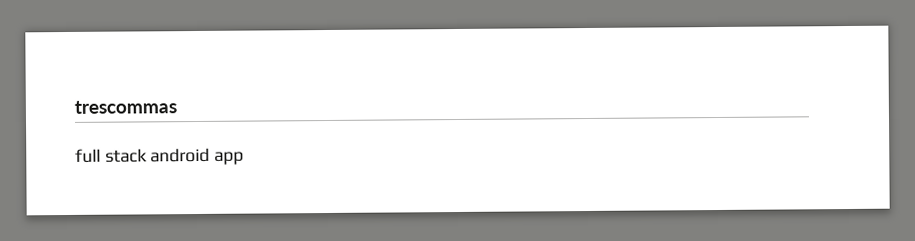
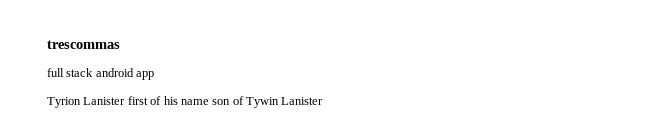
+ Tyrion Lanister first of his name son of Tywin Lanister

